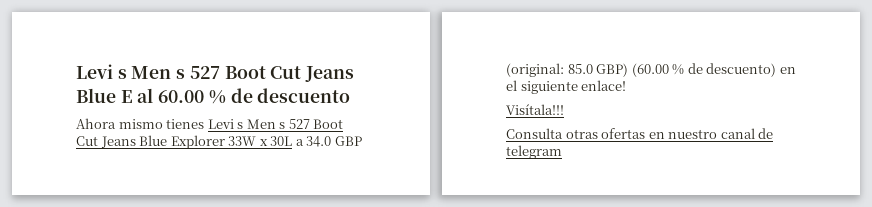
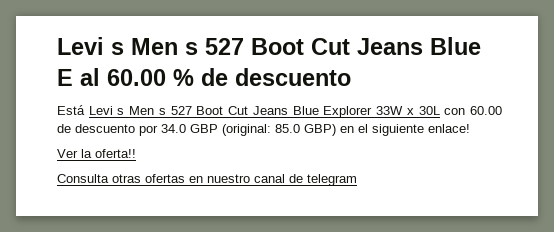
- Ahora mismo tienes Levi s Men s 527 Boot Cut Jeans Blue Explorer 33W x 30L a 34.0 GBP (original: 85.0 GBP) (60.00 % de descuento) en el siguiente enlace!
+ Está Levi s Men s 527 Boot Cut Jeans Blue Explorer 33W x 30L con 60.00 de descuento por 34.0 GBP (original: 85.0 GBP) en el siguiente enlace!
- Visítala!!!
+ Ver la oferta!!

